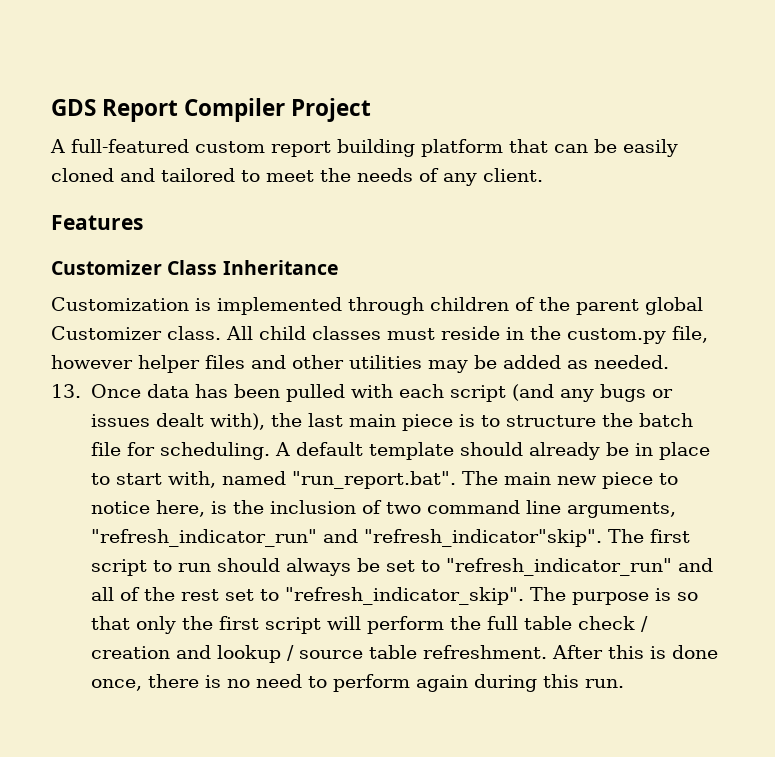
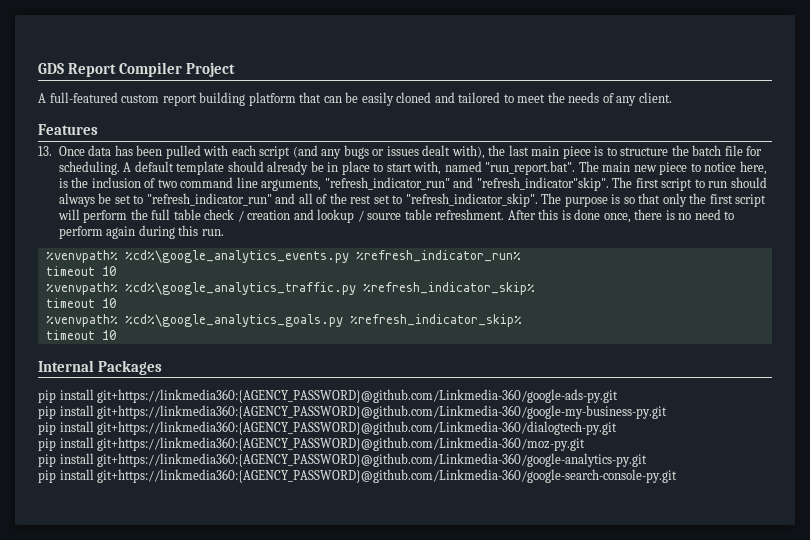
- Customizer Class Inheritance
- Customization is implemented through children of the parent global Customizer class. All child classes must reside in the custom.py file, however helper files and other utilities may be added as needed.
+ %venvpath% %cd%\google_analytics_events.py %refresh_indicator_run%
+ timeout 10
+ %venvpath% %cd%\google_analytics_traffic.py %refresh_indicator_skip%
+ timeout 10
+ %venvpath% %cd%\google_analytics_goals.py %refresh_indicator_skip%
+ timeout 10
+ Internal Packages
+ pip install git+https://linkmedia360:{AGENCY_PASSWORD}@github.com/Linkmedia-360/google-ads-py.git
+ pip install git+https://linkmedia360:{AGENCY_PASSWORD}@github.com/Linkmedia-360/google-my-business-py.git
+ pip install git+https://linkmedia360:{AGENCY_PASSWORD}@github.com/Linkmedia-360/dialogtech-py.git
+ pip install git+https://linkmedia360:{AGENCY_PASSWORD}@github.com/Linkmedia-360/moz-py.git
+ pip install git+https://linkmedia360:{AGENCY_PASSWORD}@github.com/Linkmedia-360/google-analytics-py.git
+ pip install git+https://linkmedia360:{AGENCY_PASSWORD}@github.com/Linkmedia-360/google-search-console-py.git

